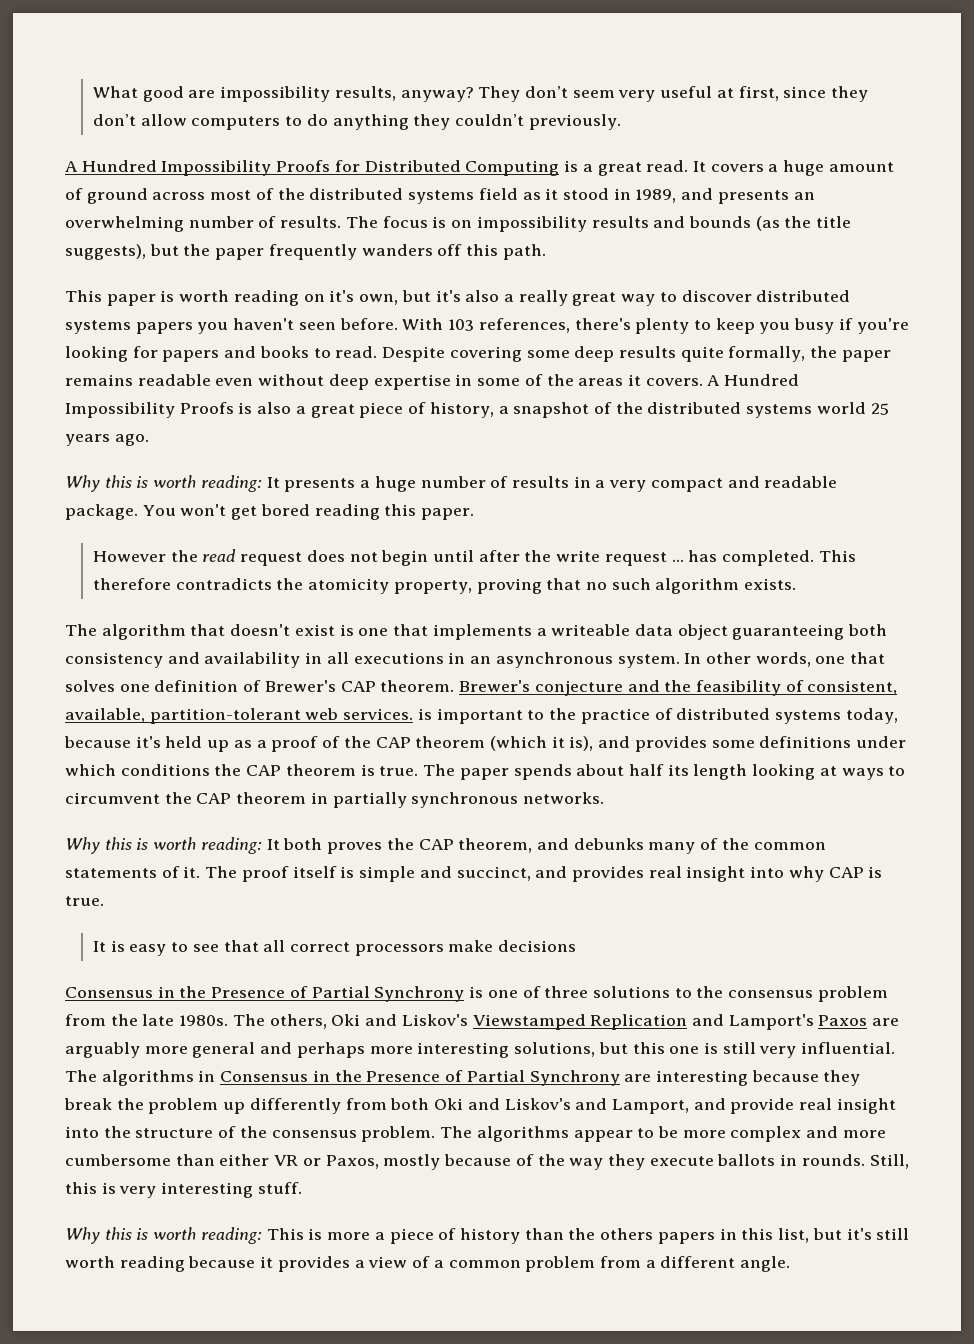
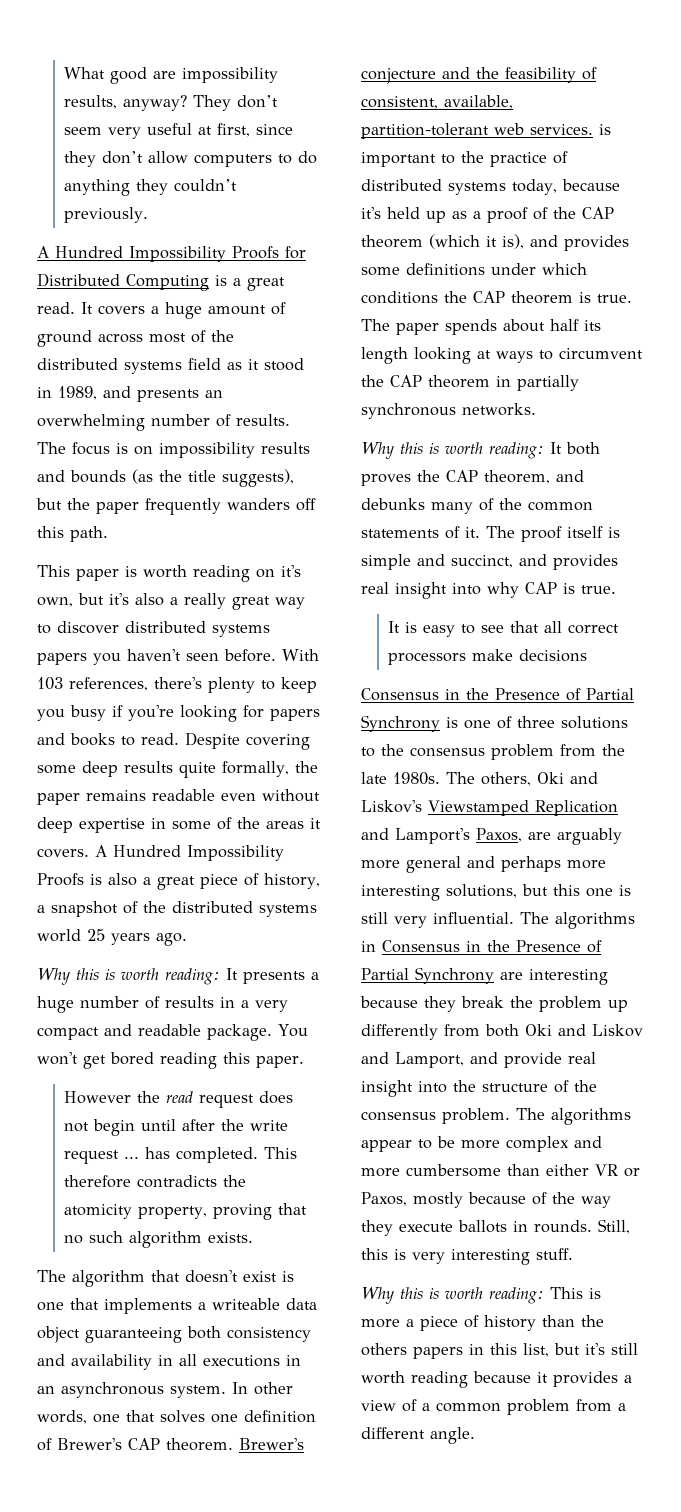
- The others, Oki and Liskov's Viewstamped Replication and Lamport's Paxos are arguably more general and perhaps more interesting solutions, but this one is still very influential.
+ The others, Oki and Liskov's Viewstamped Replication and Lamport's Paxos, are arguably more general and perhaps more interesting solutions, but this one is still very influential.
- The algorithms in Consensus in the Presence of Partial Synchrony are interesting because they break the problem up differently from both Oki and Liskov's and Lamport, and provide real insight into the structure of the consensus problem.
+ The algorithms in Consensus in the Presence of Partial Synchrony are interesting because they break the problem up differently from both Oki and Liskov and Lamport, and provide real insight into the structure of the consensus problem.

